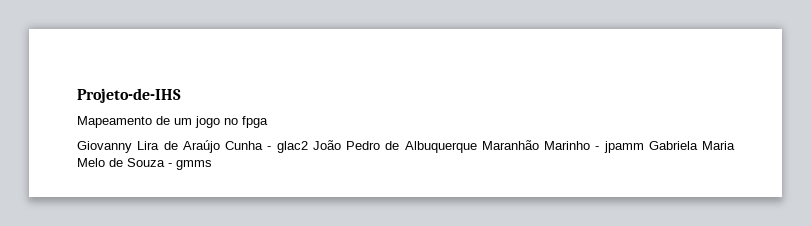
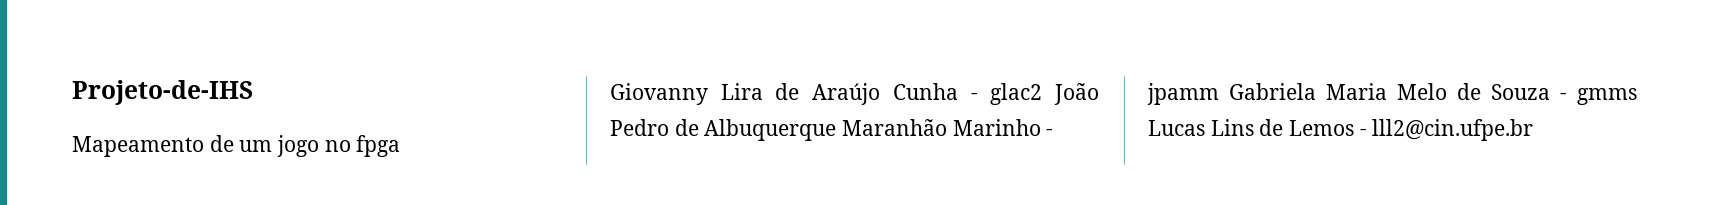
- Giovanny Lira de Araújo Cunha - glac2 João Pedro de Albuquerque Maranhão Marinho - jpamm Gabriela Maria Melo de Souza - gmms
+ Giovanny Lira de Araújo Cunha - glac2 João Pedro de Albuquerque Maranhão Marinho - jpamm Gabriela Maria Melo de Souza - gmms Lucas Lins de Lemos - lll2@cin.ufpe.br

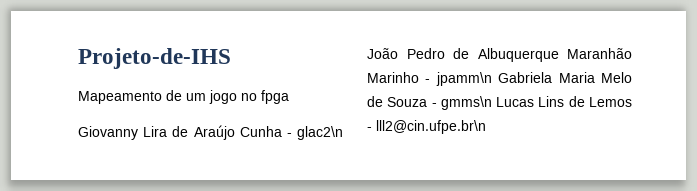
- Giovanny Lira de Araújo Cunha - glac2 João Pedro de Albuquerque Maranhão Marinho - jpamm Gabriela Maria Melo de Souza - gmms Lucas Lins de Lemos - lll2@cin.ufpe.br
+ Giovanny Lira de Araújo Cunha - glac2\n João Pedro de Albuquerque Maranhão Marinho - jpamm\n Gabriela Maria Melo de Souza - gmms\n Lucas Lins de Lemos - lll2@cin.ufpe.br\n

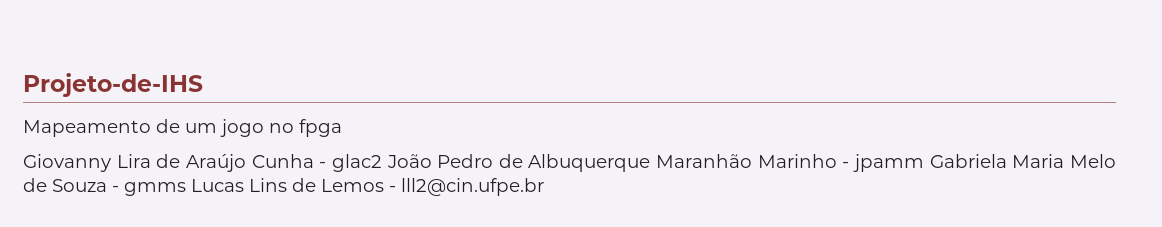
- Giovanny Lira de Araújo Cunha - glac2\n João Pedro de Albuquerque Maranhão Marinho - jpamm\n Gabriela Maria Melo de Souza - gmms\n Lucas Lins de Lemos - lll2@cin.ufpe.br\n
+ Giovanny Lira de Araújo Cunha - glac2 João Pedro de Albuquerque Maranhão Marinho - jpamm Gabriela Maria Melo de Souza - gmms Lucas Lins de Lemos - lll2@cin.ufpe.br

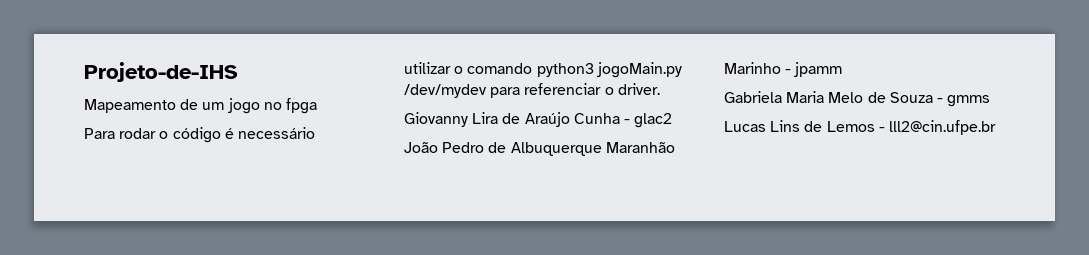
+ Para rodar o código é necessário utilizar o comando python3 jogoMain.py /dev/mydev para referenciar o driver.
- Giovanny Lira de Araújo Cunha - glac2 João Pedro de Albuquerque Maranhão Marinho - jpamm Gabriela Maria Melo de Souza - gmms Lucas Lins de Lemos - lll2@cin.ufpe.br
+ Giovanny Lira de Araújo Cunha - glac2
+ João Pedro de Albuquerque Maranhão Marinho - jpamm
+ Gabriela Maria Melo de Souza - gmms
+ Lucas Lins de Lemos - lll2@cin.ufpe.br

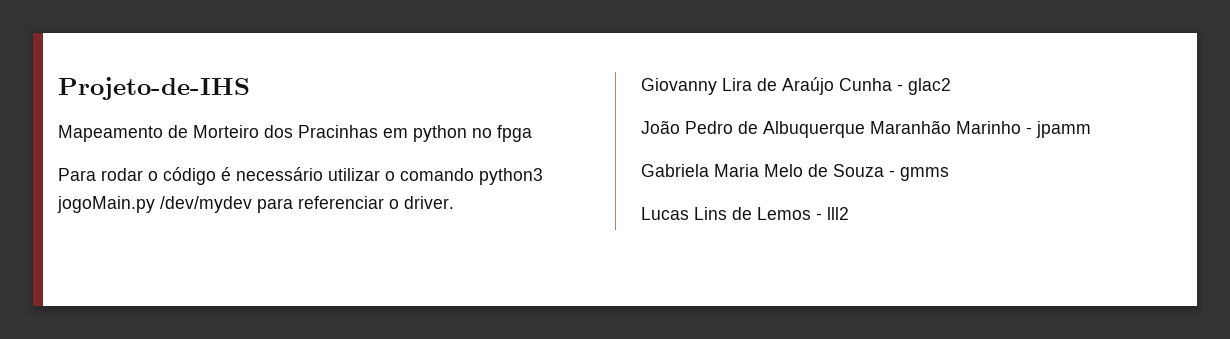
- Mapeamento de um jogo no fpga
+ Mapeamento de Morteiro dos Pracinhas em python no fpga
- Lucas Lins de Lemos - lll2@cin.ufpe.br
+ Lucas Lins de Lemos - lll2

